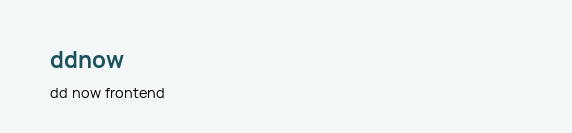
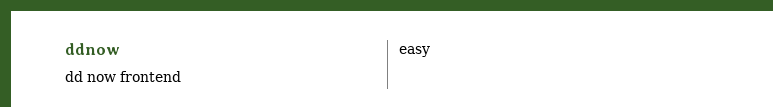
+ easy

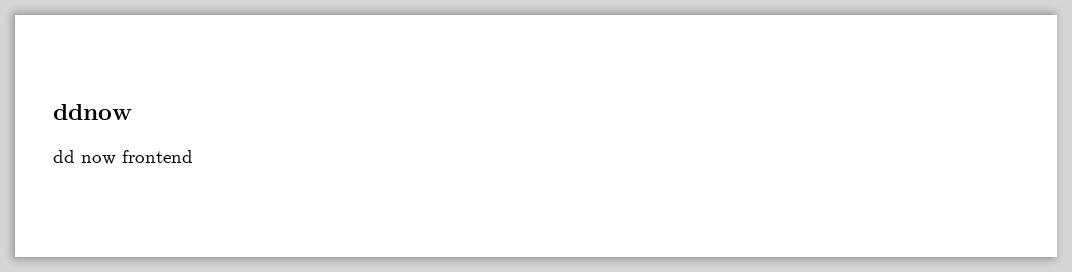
- easy

